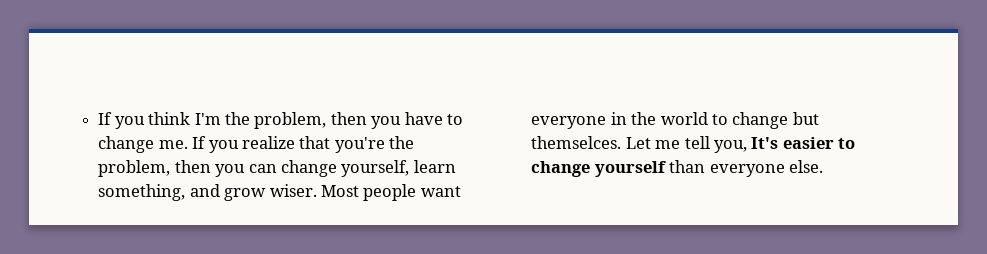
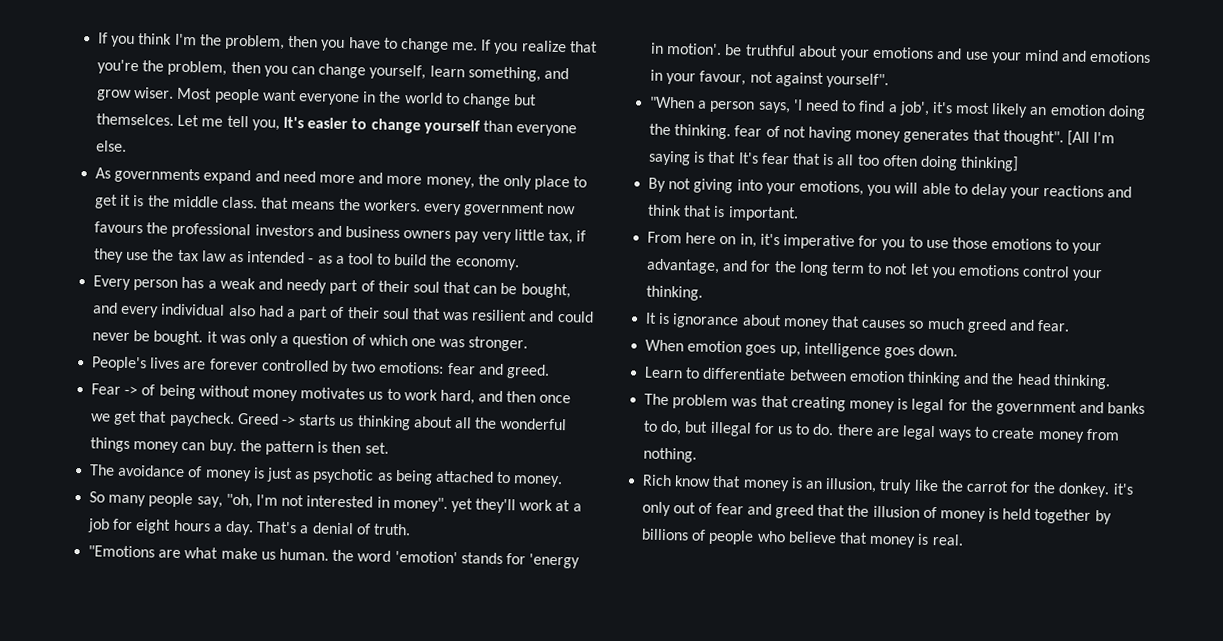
+ As governments expand and need more and more money, the only place to get it is the middle class. that means the workers. every government now favours the professional investors and business owners pay very little tax, if they use the tax law as intended - as a tool to build the economy.
+ Every person has a weak and needy part of their soul that can be bought, and every individual also had a part of their soul that was resilient and could never be bought. it was only a question of which one was stronger.
+ People's lives are forever controlled by two emotions: fear and greed.
+ Fear -> of being without money motivates us to work hard, and then once we get that paycheck. Greed -> starts us thinking about all the wonderful things money can buy. the pattern is then set.
+ The avoidance of money is just as psychotic as being attached to money.
+ So many people say, "oh, I'm not interested in money". yet they'll work at a job for eight hours a day. That's a denial of truth.
+ "Emotions are what make us human. the word 'emotion' stands for 'energy in motion'. be truthful about your emotions and use your mind and emotions in your favour, not against yourself".
+ "When a person says, 'I need to find a job', it's most likely an emotion doing the thinking. fear of not having money generates that thought". [All I'm saying is that It's fear that is all too often doing thinking]
+ By not giving into your emotions, you will able to delay your reactions and think that is important.
+ From here on in, it's imperative for you to use those emotions to your advantage, and for the long term to not let you emotions control your thinking.
+ It is ignorance about money that causes so much greed and fear.
+ When emotion goes up, intelligence goes down.
+ Learn to differentiate between emotion thinking and the head thinking.
+ The problem was that creating money is legal for the government and banks to do, but illegal for us to do. there are legal ways to create money from nothing.
+ Rich know that money is an illusion, truly like the carrot for the donkey. it's only out of fear and greed that the illusion of money is held together by billions of people who believe that money is real.

